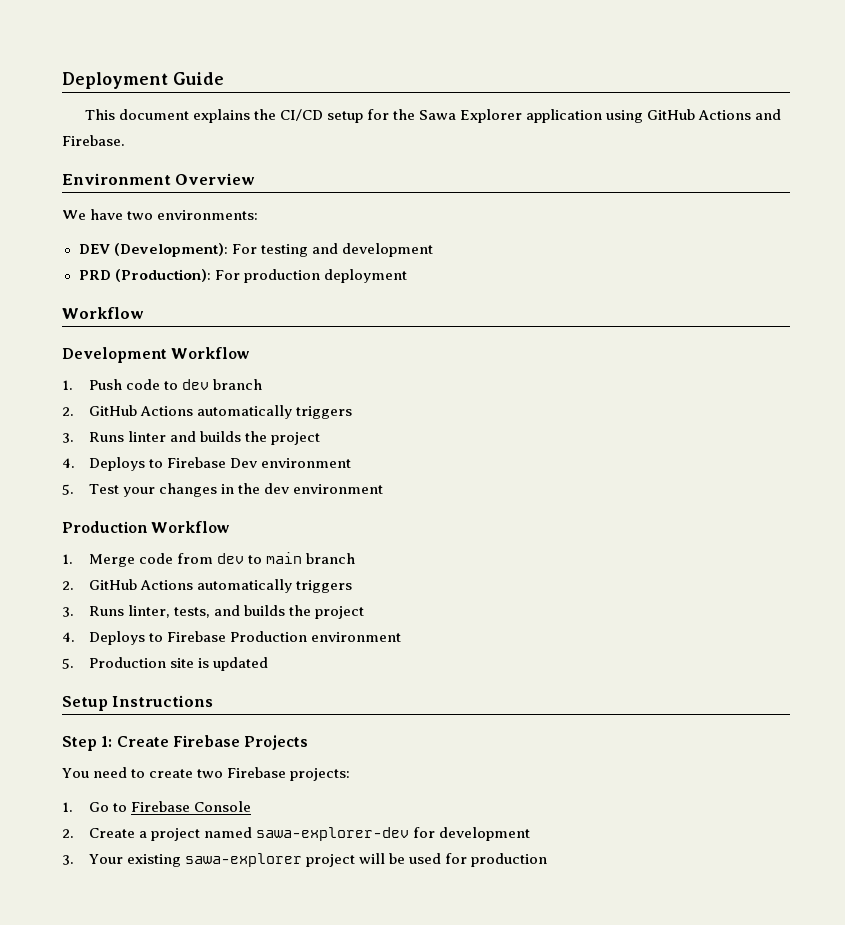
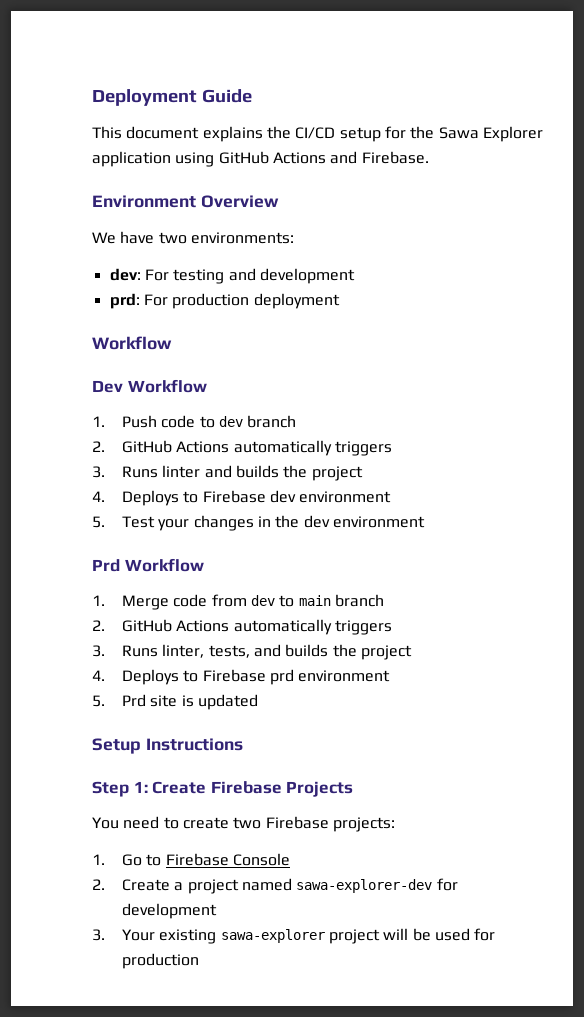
- DEV (Development): For testing and development
+ dev: For testing and development
- PRD (Production): For production deployment
+ prd: For production deployment
- Development Workflow
+ Dev Workflow
- 4. Deploys to Firebase Dev environment
+ 4. Deploys to Firebase dev environment
- Production Workflow
+ Prd Workflow
- 4. Deploys to Firebase Production environment
- 5. Production site is updated
+ 4. Deploys to Firebase prd environment
+ 5. Prd site is updated

